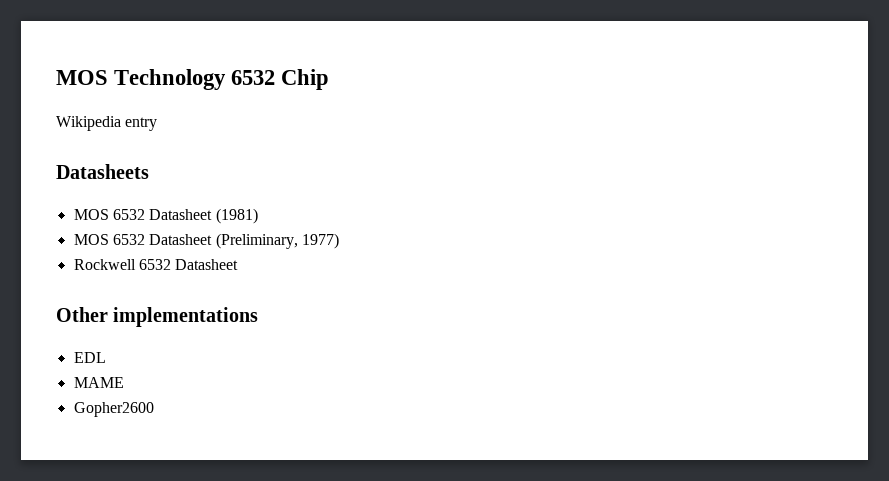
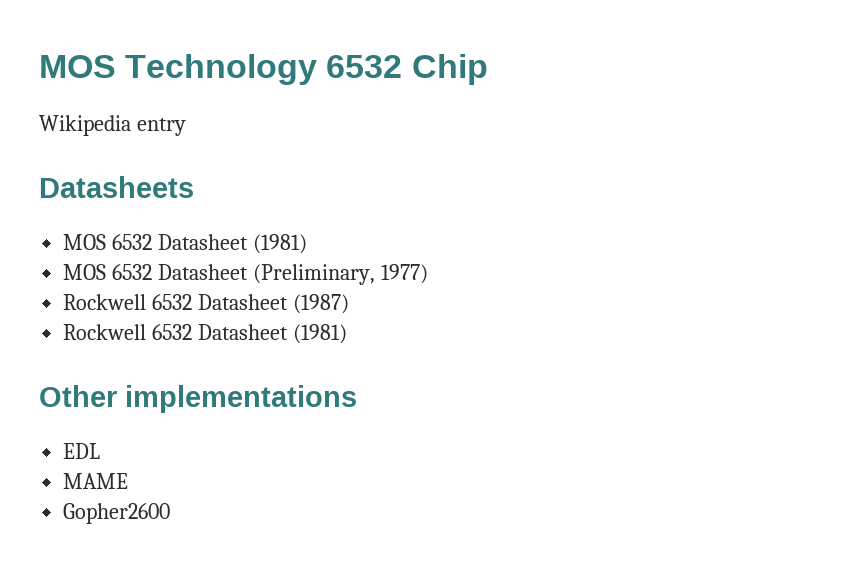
- Rockwell 6532 Datasheet
+ Rockwell 6532 Datasheet (1987)
+ Rockwell 6532 Datasheet (1981)

